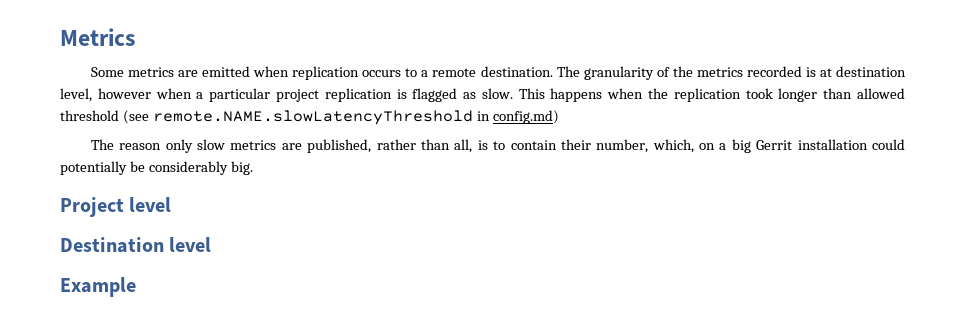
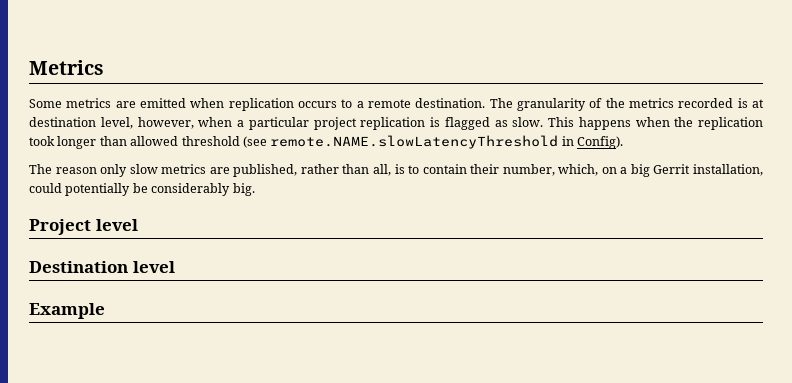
- The granularity of the metrics recorded is at destination level, however when a particular project replication is flagged as slow.
+ The granularity of the metrics recorded is at destination level, however, when a particular project replication is flagged as slow.
- This happens when the replication took longer than allowed threshold (see remote.NAME.slowLatencyThreshold in config.md)
+ This happens when the replication took longer than allowed threshold (see remote.NAME.slowLatencyThreshold in Config).
- The reason only slow metrics are published, rather than all, is to contain their number, which, on a big Gerrit installation could potentially be considerably big.
+ The reason only slow metrics are published, rather than all, is to contain their number, which, on a big Gerrit installation, could potentially be considerably big.

